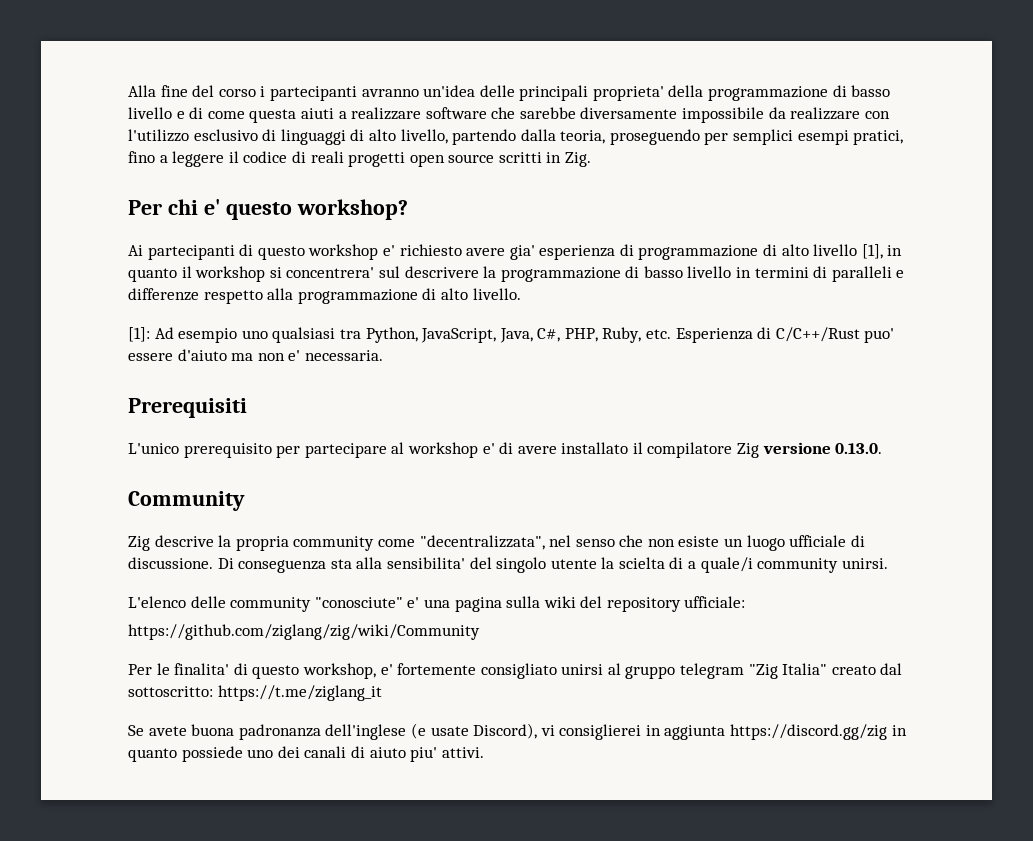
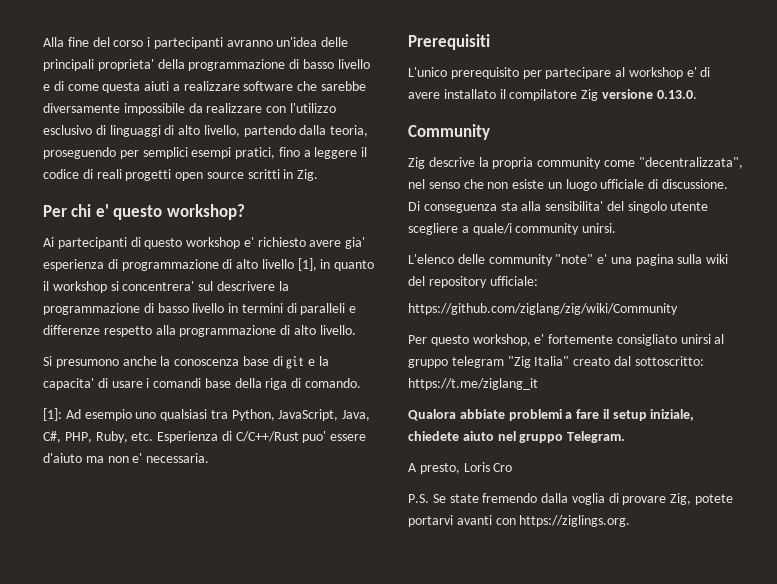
+ Si presumono anche la conoscenza base di git e la capacita' di usare i comandi base della riga di comando.
- Di conseguenza sta alla sensibilita' del singolo utente la scielta di a quale/i community unirsi.
+ Di conseguenza sta alla sensibilita' del singolo utente scegliere a quale/i community unirsi.
- L'elenco delle community "conosciute" e' una pagina sulla wiki del repository ufficiale:
+ L'elenco delle community "note" e' una pagina sulla wiki del repository ufficiale:
- Per le finalita' di questo workshop, e' fortemente consigliato unirsi al gruppo telegram "Zig Italia" creato dal sottoscritto: https://t.me/ziglang_it
+ Per questo workshop, e' fortemente consigliato unirsi al gruppo telegram "Zig Italia" creato dal sottoscritto: https://t.me/ziglang_it
- Se avete buona padronanza dell'inglese (e usate Discord), vi consiglierei in aggiunta https://discord.gg/zig in quanto possiede uno dei canali di aiuto piu' attivi.
+ Qualora abbiate problemi a fare il setup iniziale, chiedete aiuto nel gruppo Telegram.
+ A presto, Loris Cro
+ P.S. Se state fremendo dalla voglia di provare Zig, potete portarvi avanti con https://ziglings.org.

